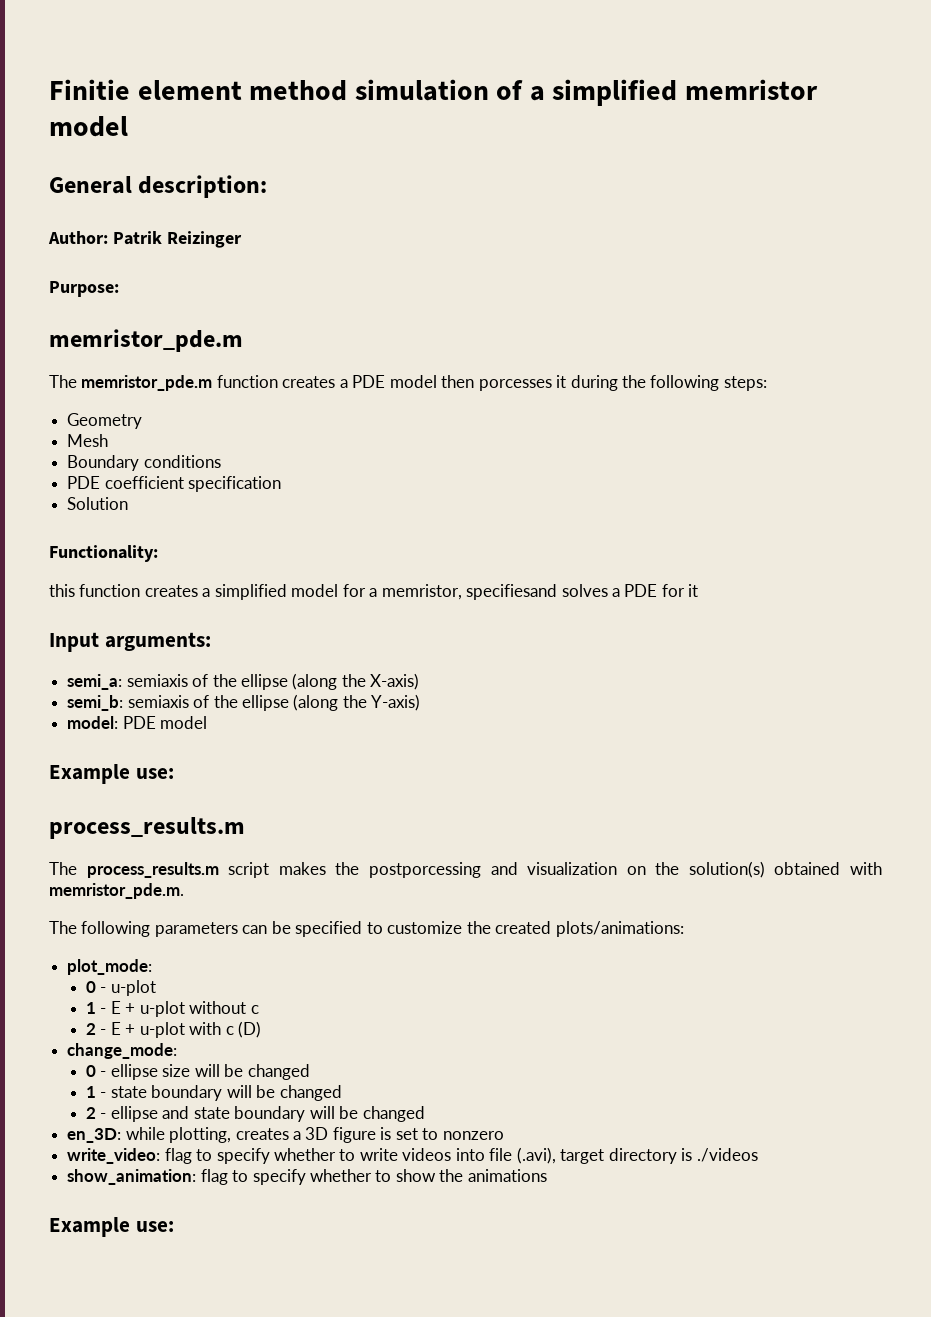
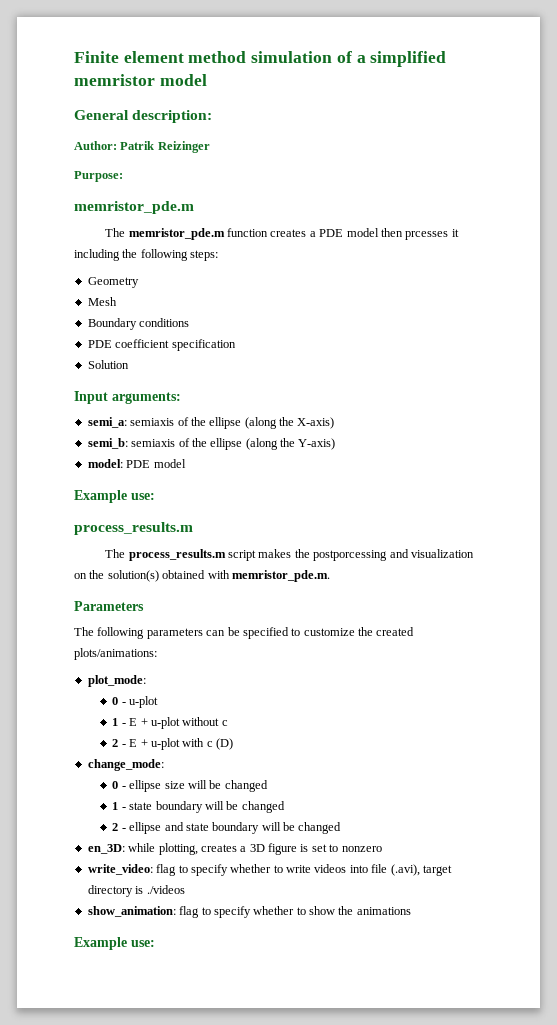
- Finitie element method simulation of a simplified memristor model
+ Finite element method simulation of a simplified memristor model
- The memristor_pde.m function creates a PDE model then porcesses it during the following steps:
+ The memristor_pde.m function creates a PDE model then prcesses it including the following steps:
- Functionality:
- this function creates a simplified model for a memristor, specifiesand solves a PDE for it
+ Parameters

